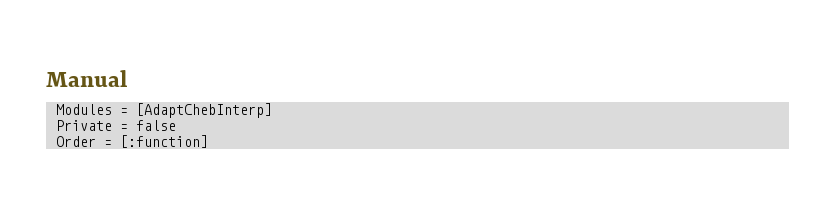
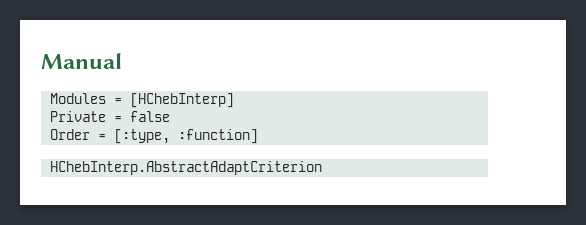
- Modules = [AdaptChebInterp]
+ Modules = [HChebInterp]
- Order = [:function]
+ Order = [:type, :function]
+ HChebInterp.AbstractAdaptCriterion

